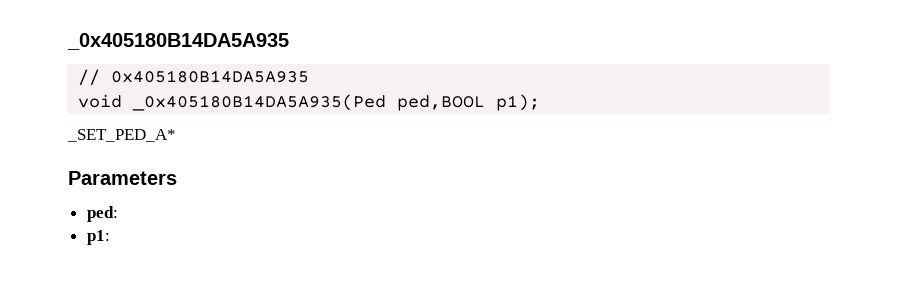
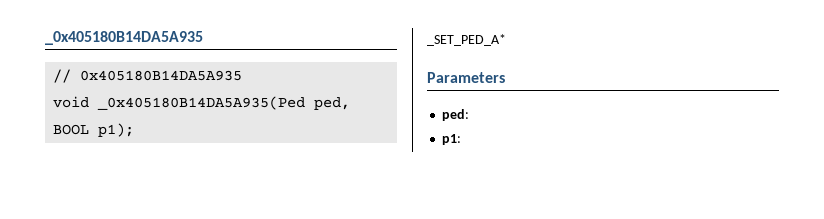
- void _0x405180B14DA5A935(Ped ped,BOOL p1);
+ void _0x405180B14DA5A935(Ped ped, BOOL p1);

